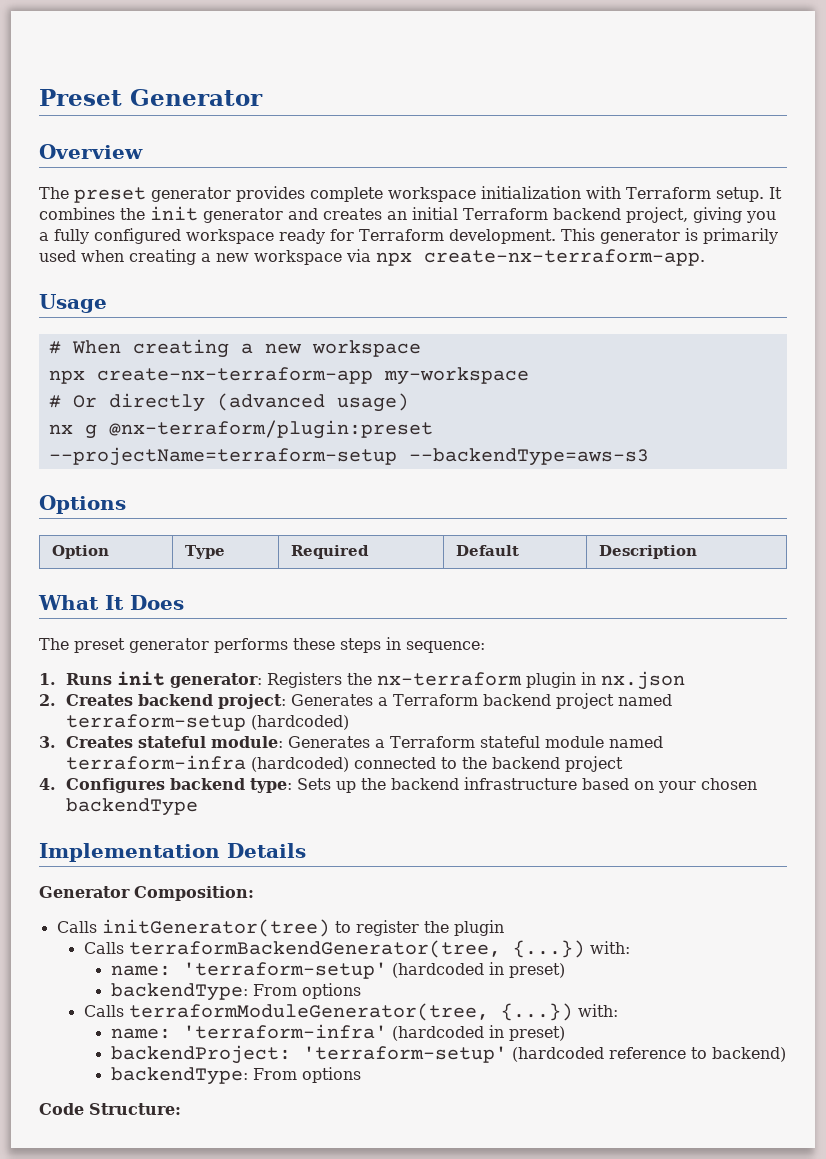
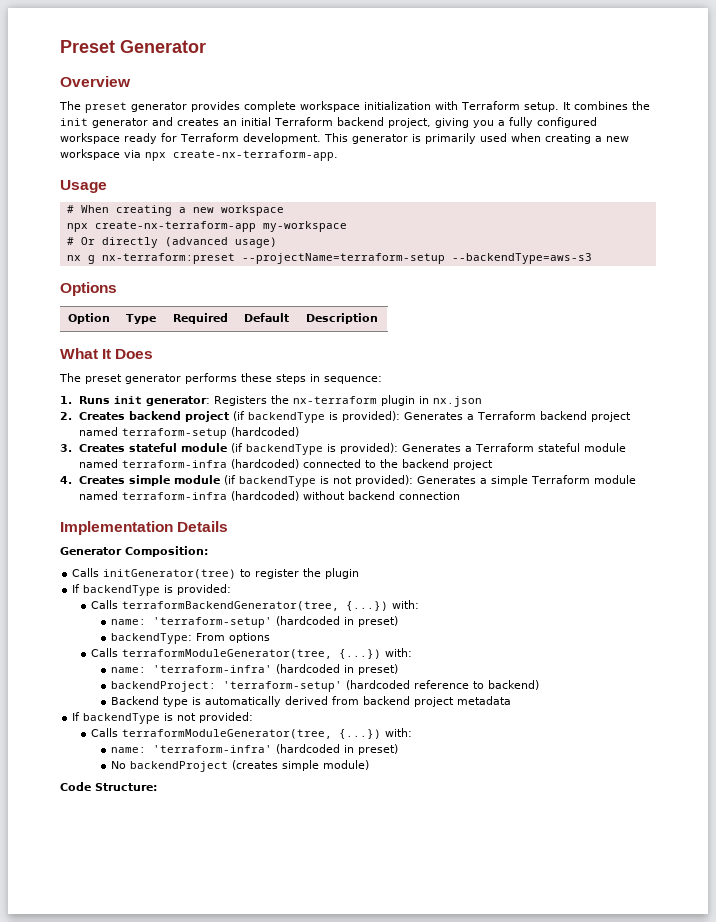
- nx g @nx-terraform/plugin:preset --projectName=terraform-setup --backendType=aws-s3
+ nx g nx-terraform:preset --projectName=terraform-setup --backendType=aws-s3
- 2. Creates backend project: Generates a Terraform backend project named terraform-setup (hardcoded)
+ 2. Creates backend project (if backendType is provided): Generates a Terraform backend project named terraform-setup (hardcoded)
- 3. Creates stateful module: Generates a Terraform stateful module named terraform-infra (hardcoded) connected to the backend project
+ 3. Creates stateful module (if backendType is provided): Generates a Terraform stateful module named terraform-infra (hardcoded) connected to the backend project
- 4. Configures backend type: Sets up the backend infrastructure based on your chosen backendType
+ 4. Creates simple module (if backendType is not provided): Generates a simple Terraform module named terraform-infra (hardcoded) without backend connection
+ If backendType is provided:
  backendProject: 'terraform-setup' (hardcoded reference to backend)
- backendType: From options
+ Backend type is automatically derived from backend project metadata
+ If backendType is not provided:
+ Calls terraformModuleGenerator(tree, {...}) with:
+ name: 'terraform-infra' (hardcoded in preset)
+ No backendProject (creates simple module)

